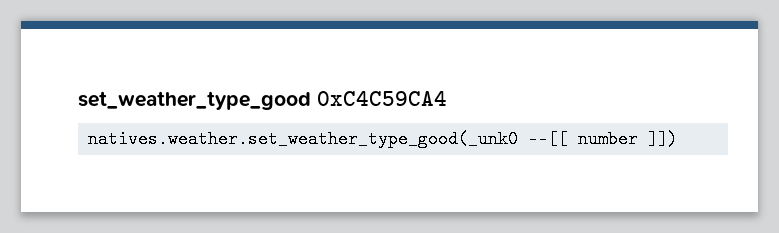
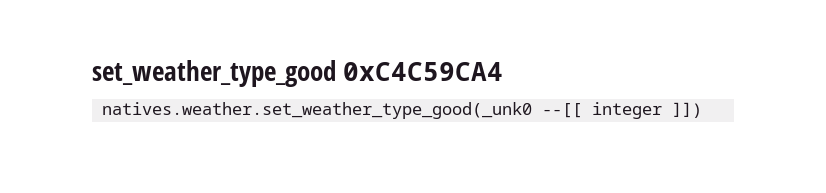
- natives.weather.set_weather_type_good(_unk0 --[[ number ]])
+ natives.weather.set_weather_type_good(_unk0 --[[ integer ]])

